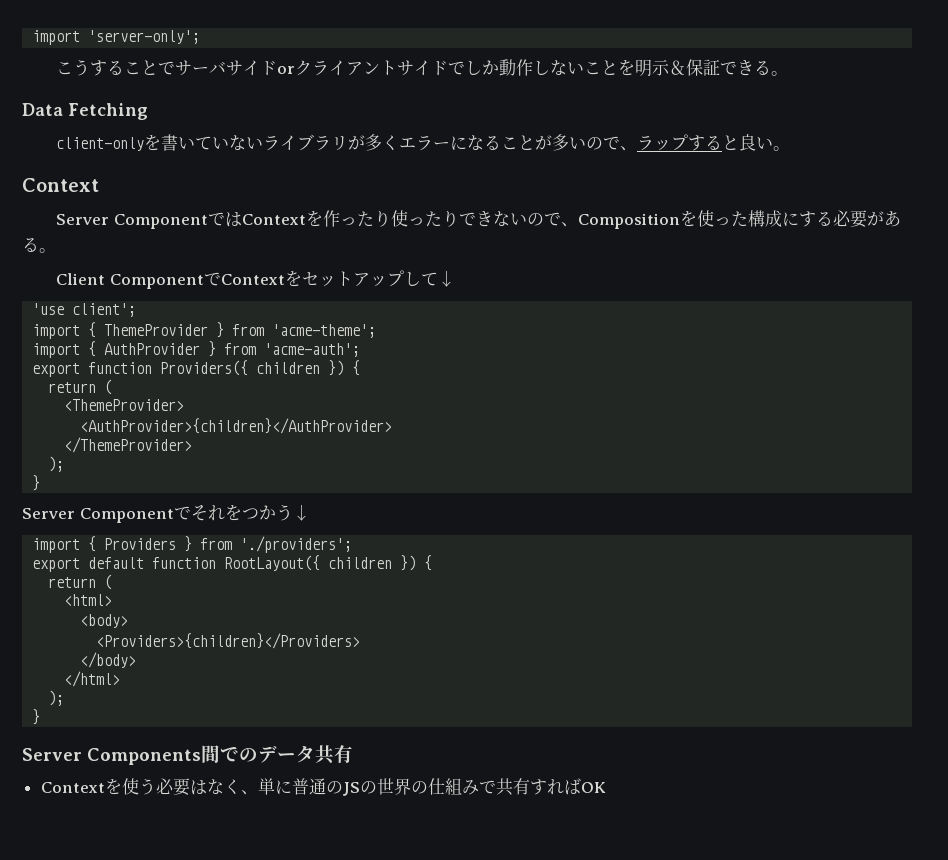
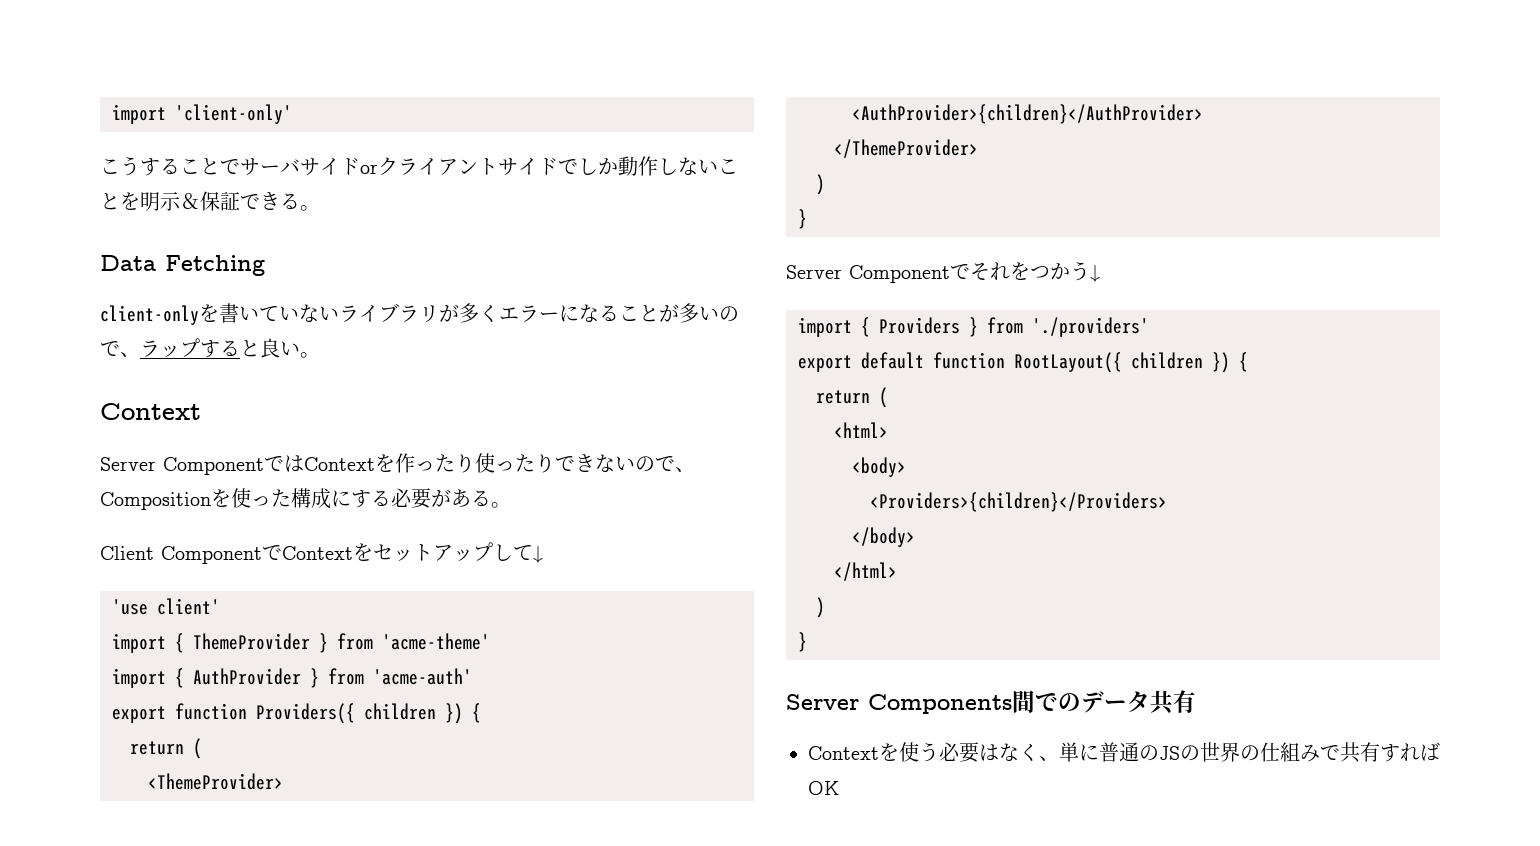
- import 'server-only';
+ import 'client-only'
- 'use client';
+ 'use client'
- import { ThemeProvider } from 'acme-theme';
+ import { ThemeProvider } from 'acme-theme'
- import { AuthProvider } from 'acme-auth';
+ import { AuthProvider } from 'acme-auth'
  </ThemeProvider>
- );
+ )
- import { Providers } from './providers';
+ import { Providers } from './providers'
  </html>
- );
+ )

